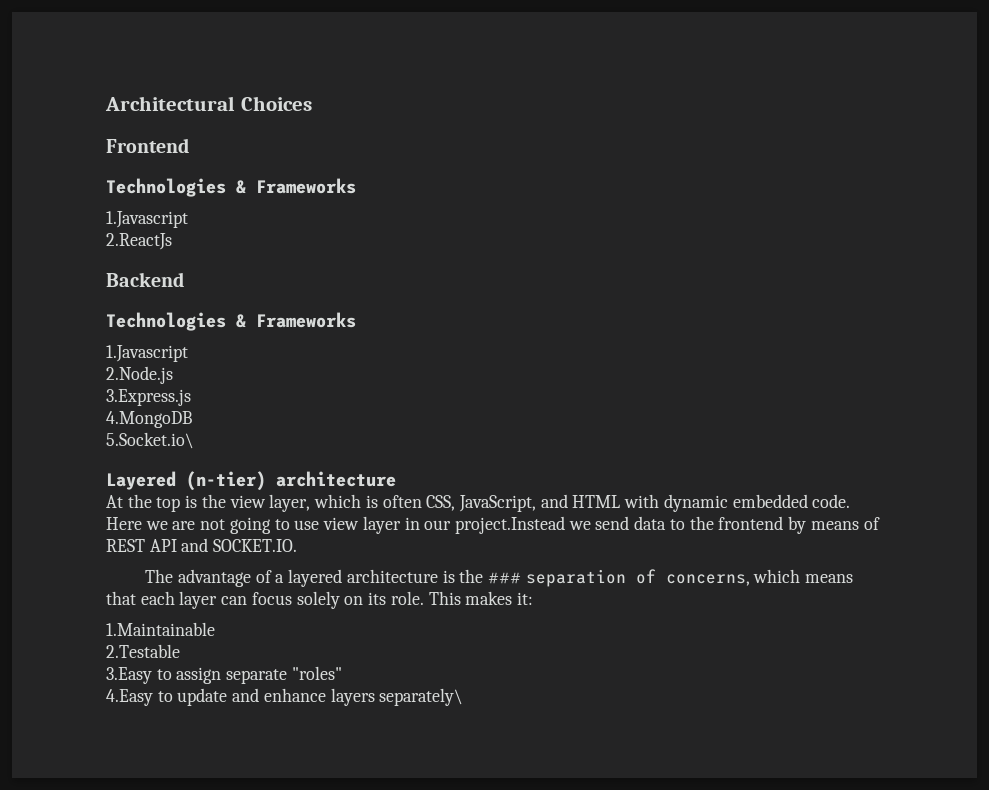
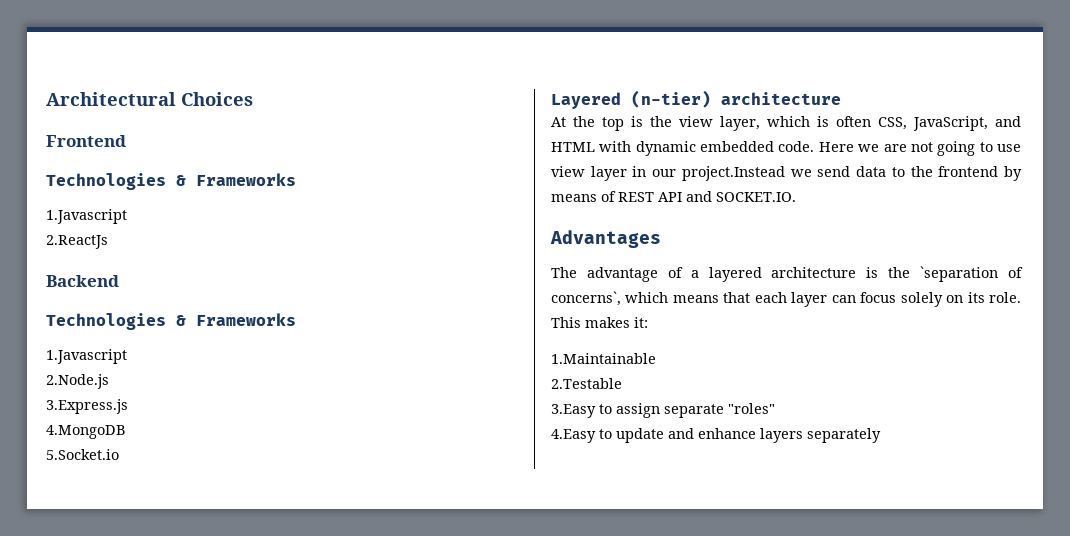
- 5.Socket.io\
+ 5.Socket.io
+ Advantages
- The advantage of a layered architecture is the ### separation of concerns, which means that each layer can focus solely on its role.
+ The advantage of a layered architecture is the `separation of concerns`, which means that each layer can focus solely on its role.
- 4.Easy to update and enhance layers separately\
+ 4.Easy to update and enhance layers separately

